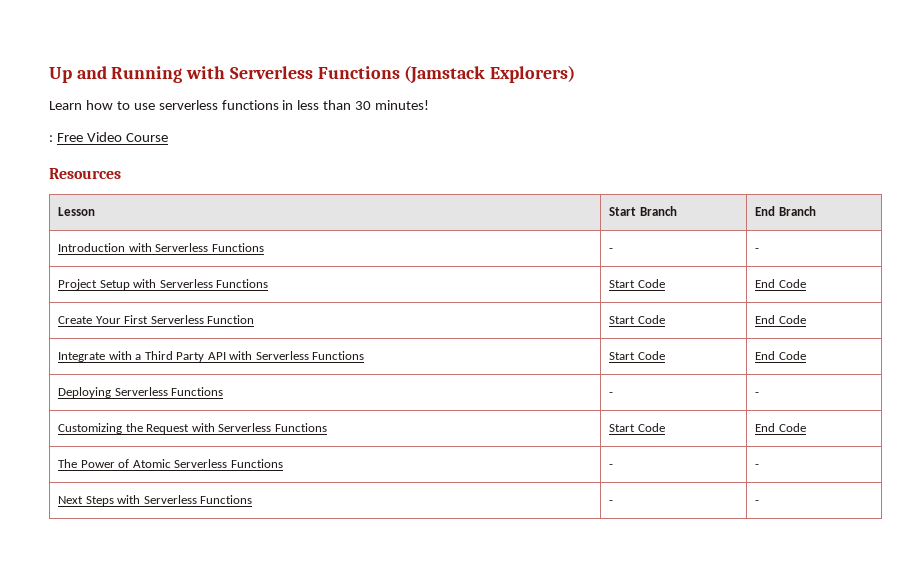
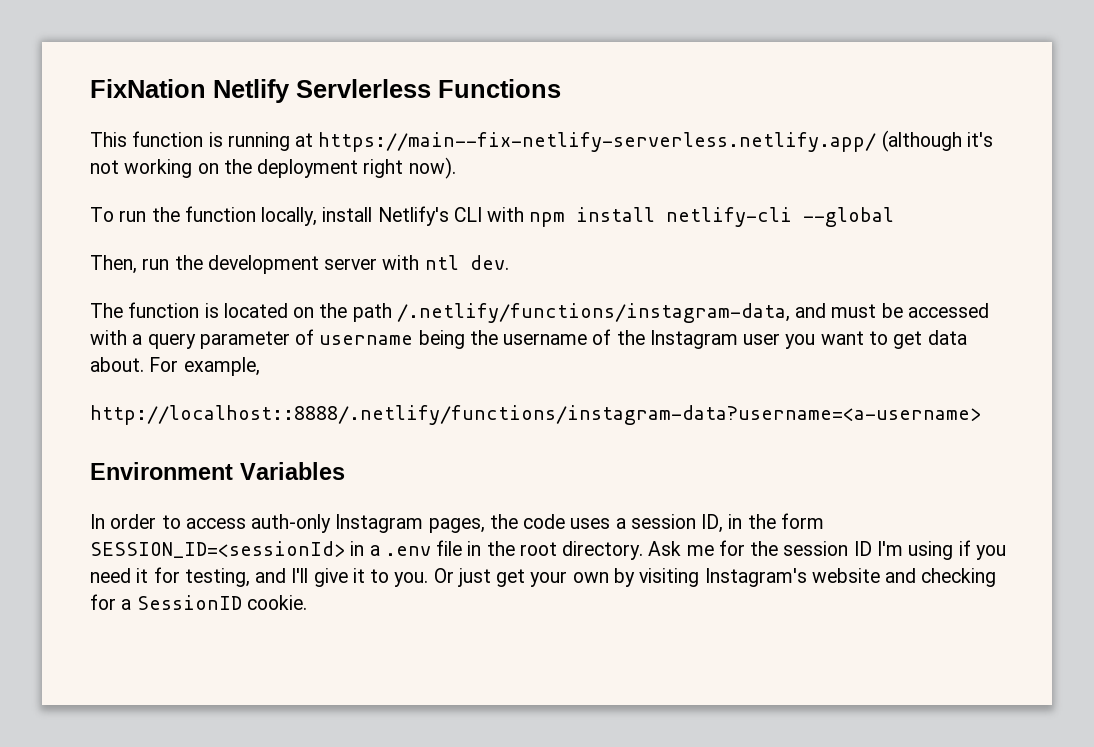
- Up and Running with Serverless Functions (Jamstack Explorers)
- Learn how to use serverless functions in less than 30 minutes!
- : Free Video Course
- Resources
- Lesson | Start Branch | End Branch
- Introduction with Serverless Functions | - | -
- Project Setup with Serverless Functions | Start Code | End Code
- Create Your First Serverless Function | Start Code | End Code
- Integrate with a Third Party API with Serverless Functions | Start Code | End Code
- Deploying Serverless Functions | - | -
- Customizing the Request with Serverless Functions | Start Code | End Code
- The Power of Atomic Serverless Functions | - | -
- Next Steps with Serverless Functions | - | -
+ FixNation Netlify Servlerless Functions
+ This function is running at https://main--fix-netlify-serverless.netlify.app/ (although it's not working on the deployment right now).
+ To run the function locally, install Netlify's CLI with npm install netlify-cli --global
+ Then, run the development server with ntl dev.
+ The function is located on the path /.netlify/functions/instagram-data, and must be accessed with a query parameter of username being the username of the Instagram user you want to get data about. For example,
+ http://localhost::8888/.netlify/functions/instagram-data?username=<a-username>
+ Environment Variables
+ In order to access auth-only Instagram pages, the code uses a session ID, in the form SESSION_ID=<sessionId> in a .env file in the root directory. Ask me for the session ID I'm using if you need it for testing, and I'll give it to you. Or just get your own by visiting Instagram's website and checking for a SessionID cookie.

